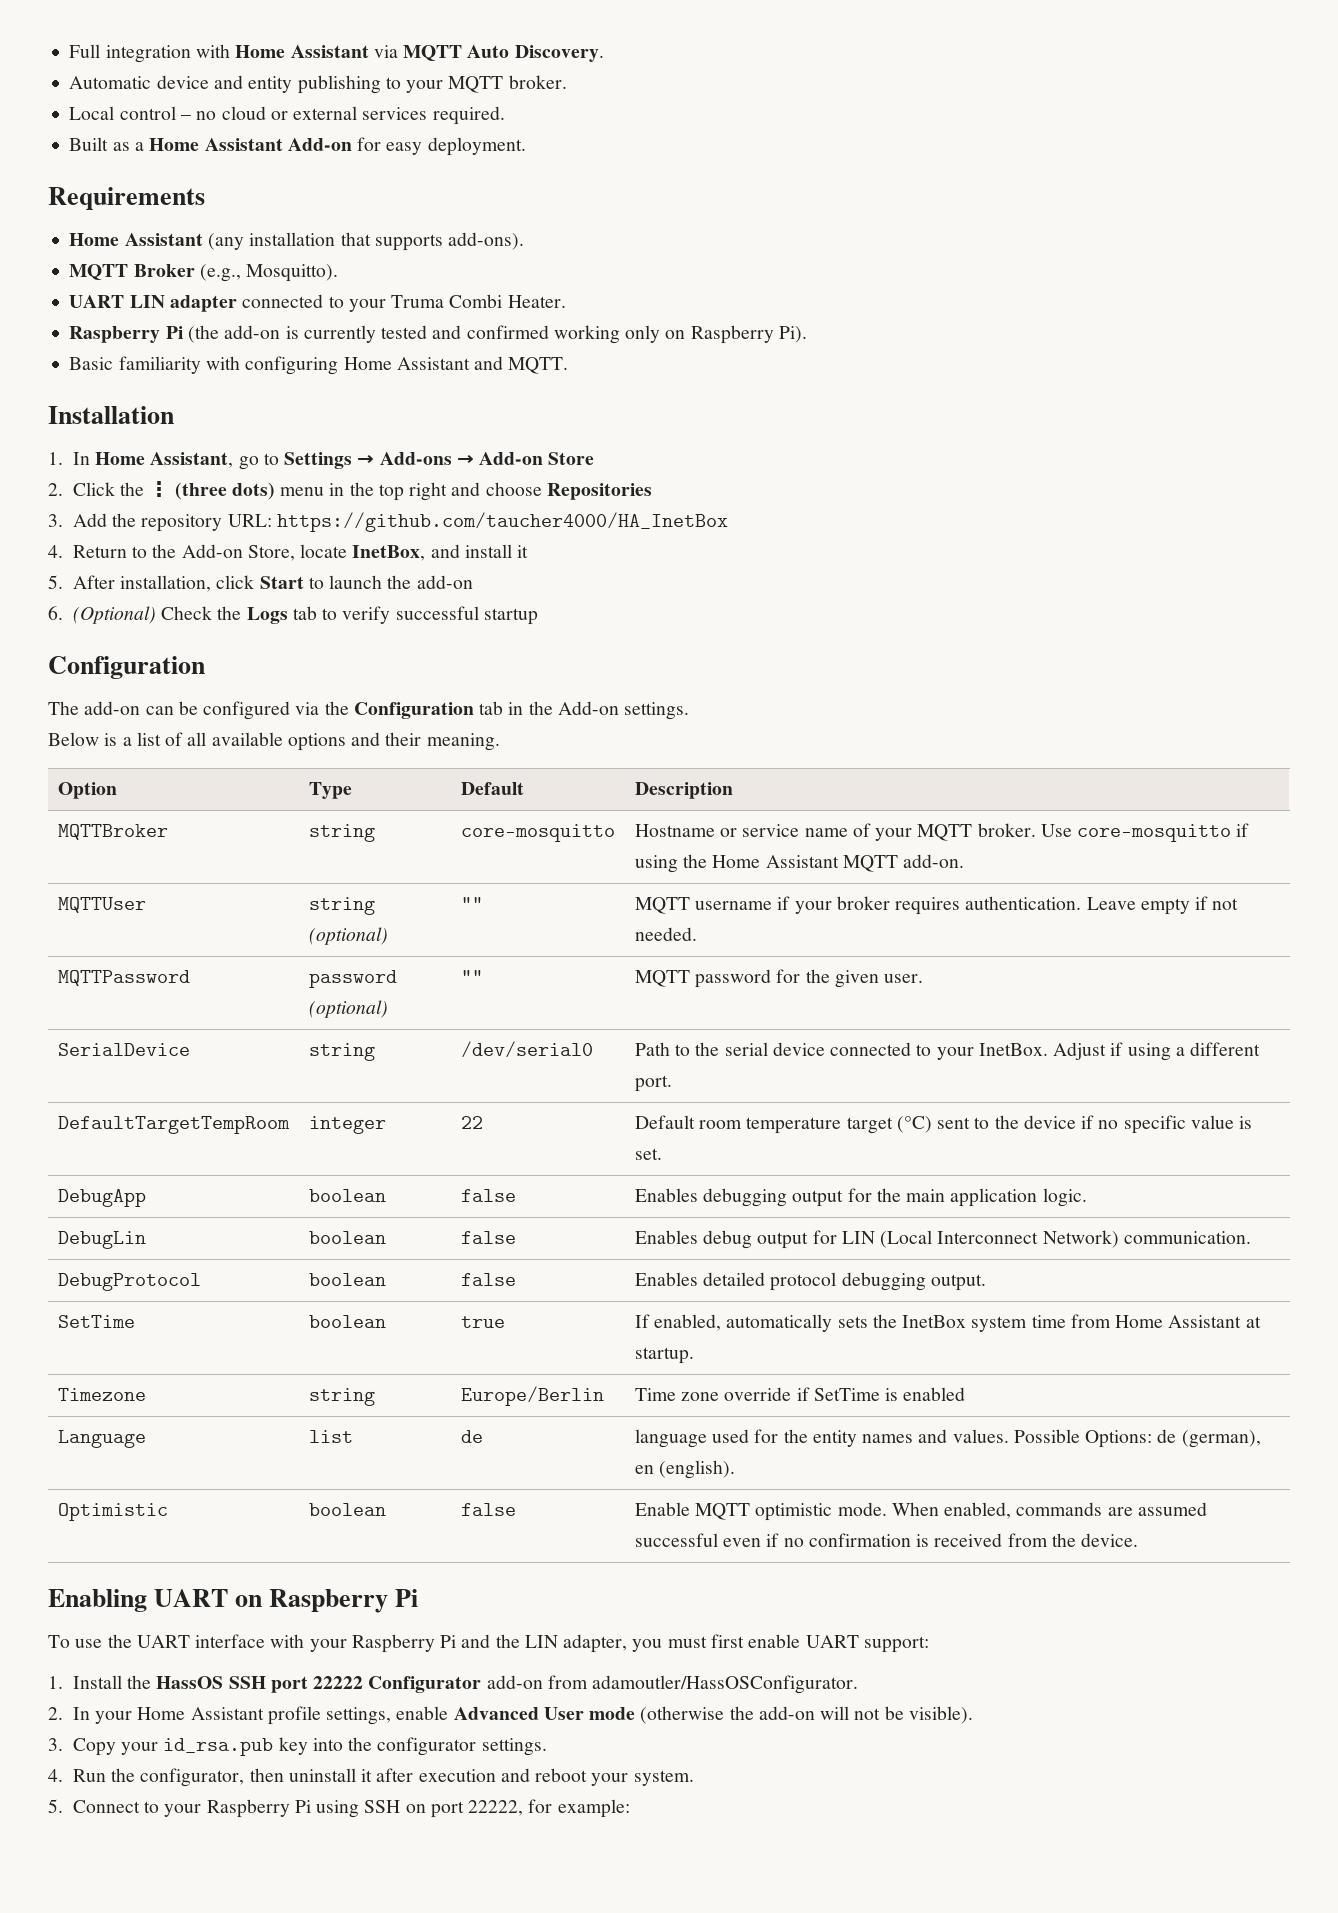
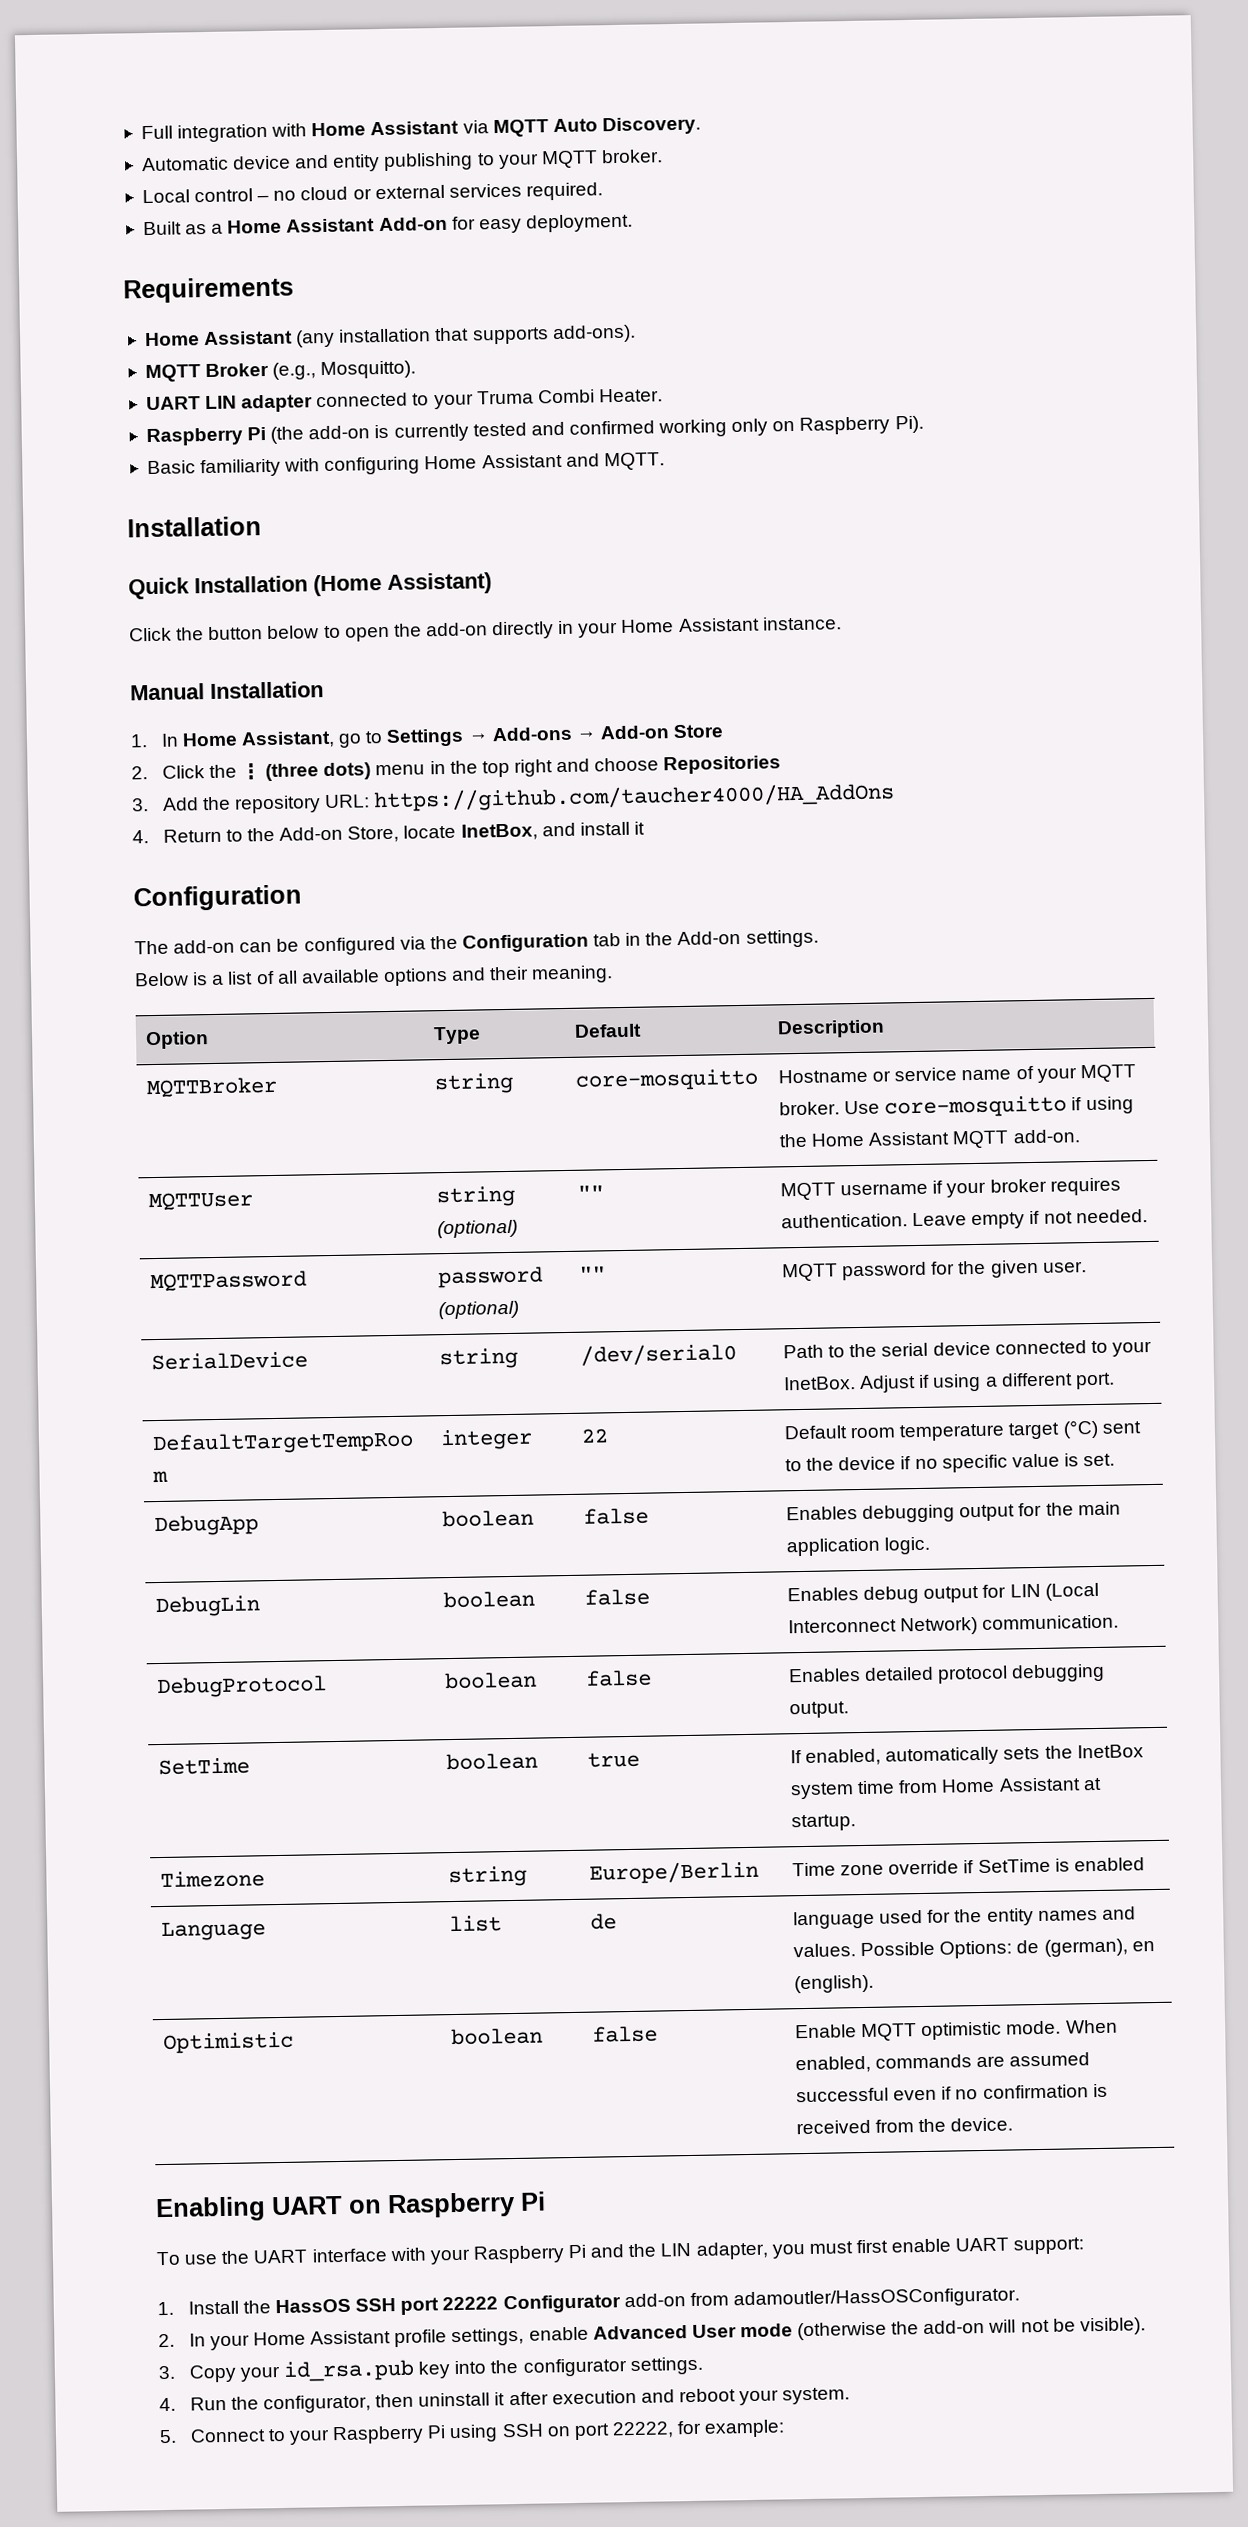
+ Quick Installation (Home Assistant)
+ Click the button below to open the add-on directly in your Home Assistant instance.
+ Manual Installation
- 3. Add the repository URL: https://github.com/taucher4000/HA_InetBox
+ 3. Add the repository URL: https://github.com/taucher4000/HA_AddOns
- 5. After installation, click Start to launch the add-on
- 6. (Optional) Check the Logs tab to verify successful startup

